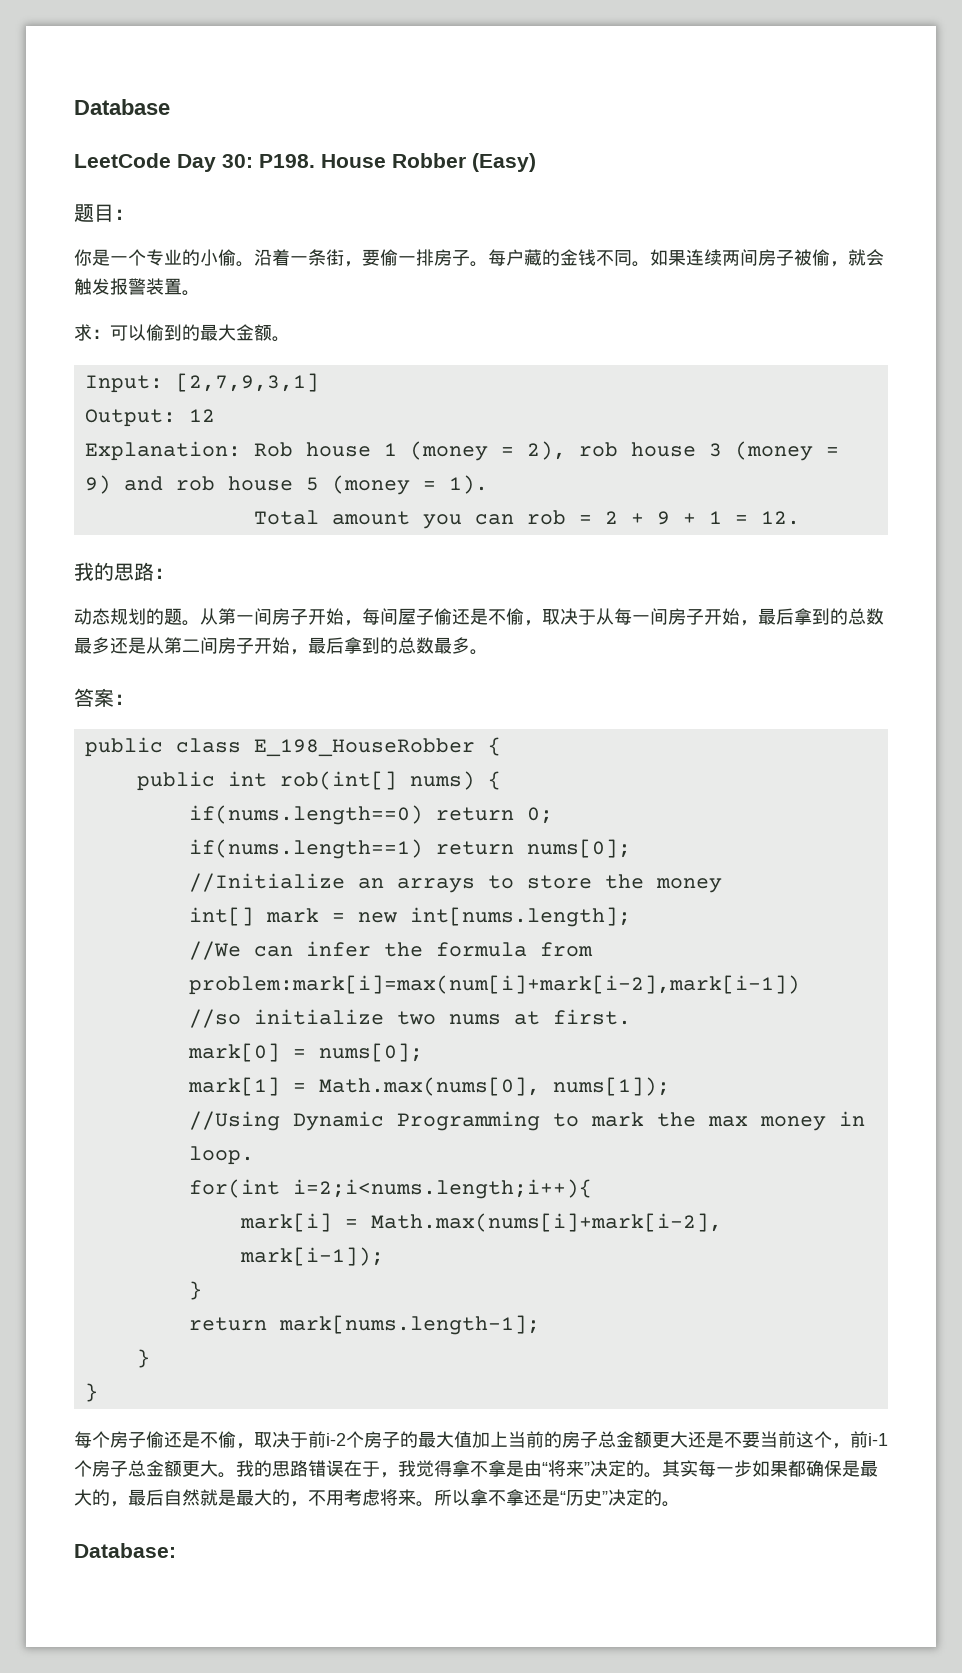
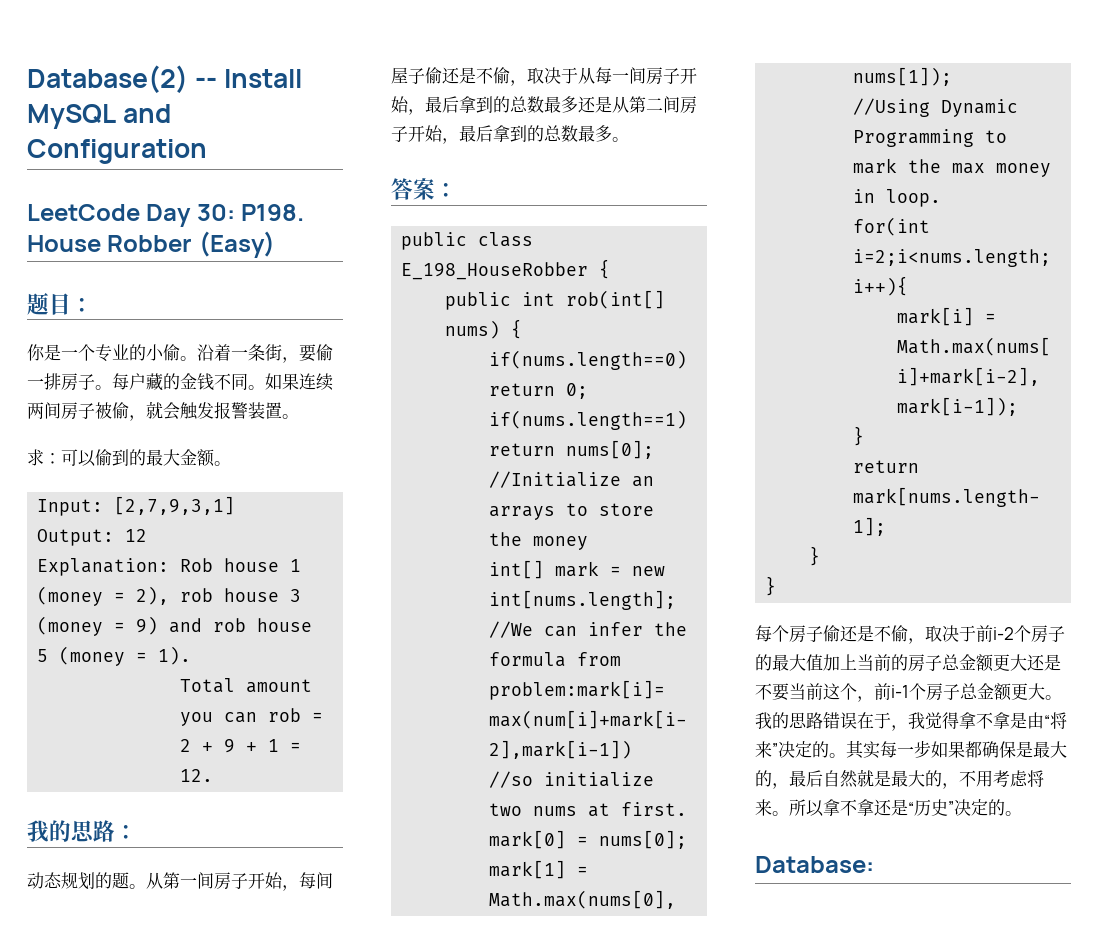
- Database
+ Database(2) -- Install MySQL and Configuration

